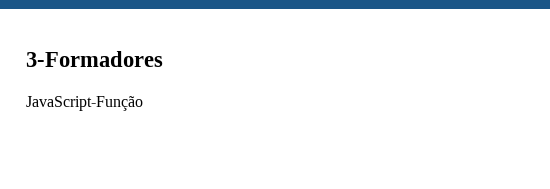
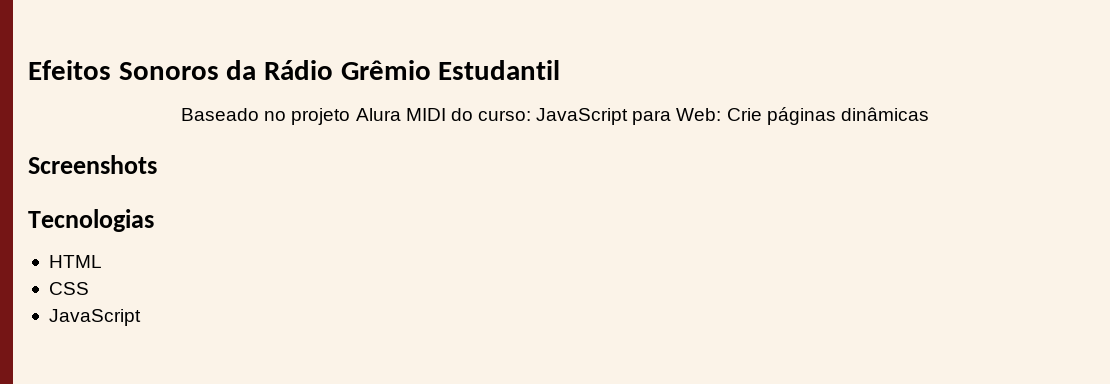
- 3-Formadores
- JavaScript-Função
+ Efeitos Sonoros da Rádio Grêmio Estudantil
+ Baseado no projeto Alura MIDI do curso: JavaScript para Web: Crie páginas dinâmicas
+ Screenshots
+ Tecnologias
+ HTML
+ CSS
+ JavaScript

